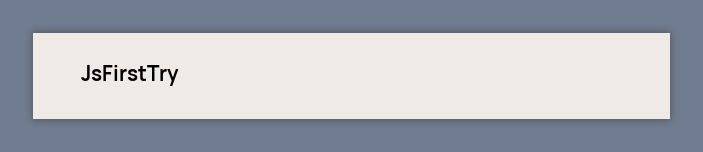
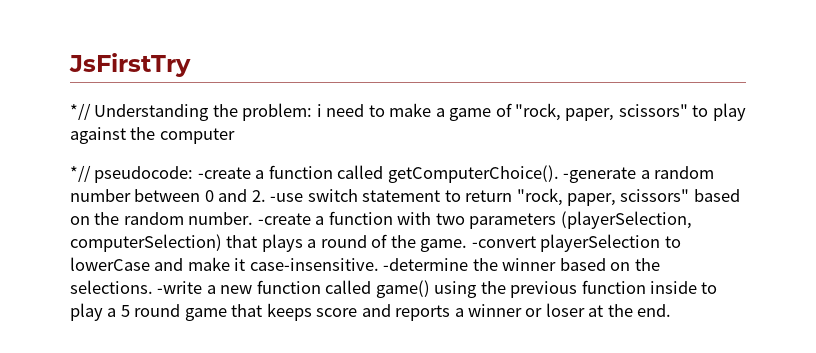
+ *// Understanding the problem: i need to make a game of "rock, paper, scissors" to play against the computer
+ *// pseudocode: -create a function called getComputerChoice(). -generate a random number between 0 and 2. -use switch statement to return "rock, paper, scissors" based on the random number. -create a function with two parameters (playerSelection, computerSelection) that plays a round of the game. -convert playerSelection to lowerCase and make it case-insensitive. -determine the winner based on the selections. -write a new function called game() using the previous function inside to play a 5 round game that keeps score and reports a winner or loser at the end.

